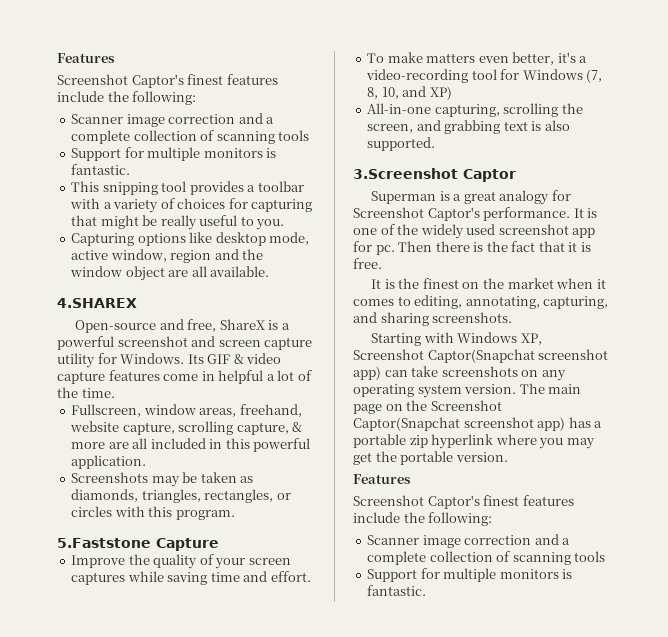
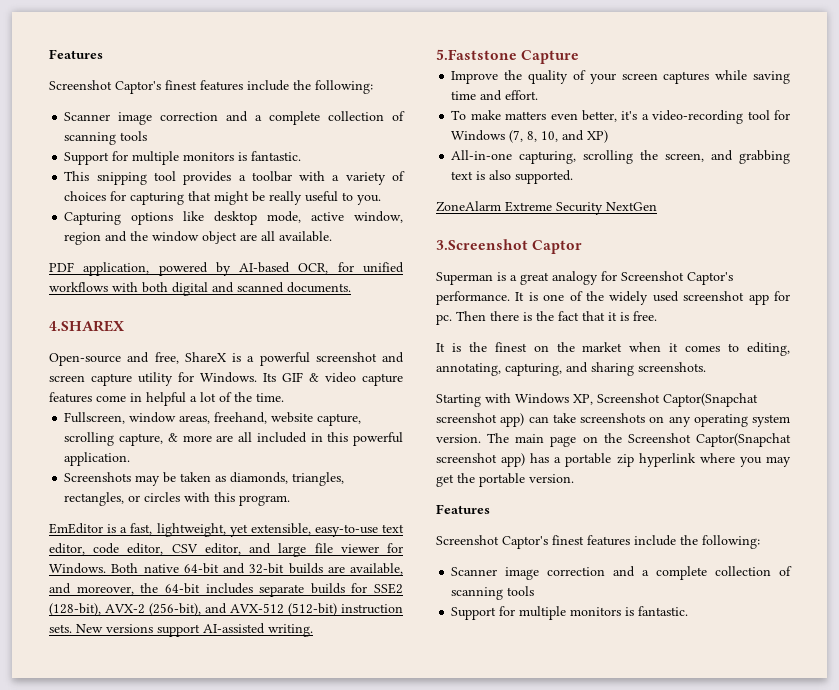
+ PDF application, powered by AI-based OCR, for unified workflows with both digital and scanned documents.
+ EmEditor is a fast, lightweight, yet extensible, easy-to-use text editor, code editor, CSV editor, and large file viewer for Windows. Both native 64-bit and 32-bit builds are available, and moreover, the 64-bit includes separate builds for SSE2 (128-bit), AVX-2 (256-bit), and AVX-512 (512-bit) instruction sets. New versions support AI-assisted writing.
+ ZoneAlarm Extreme Security NextGen

